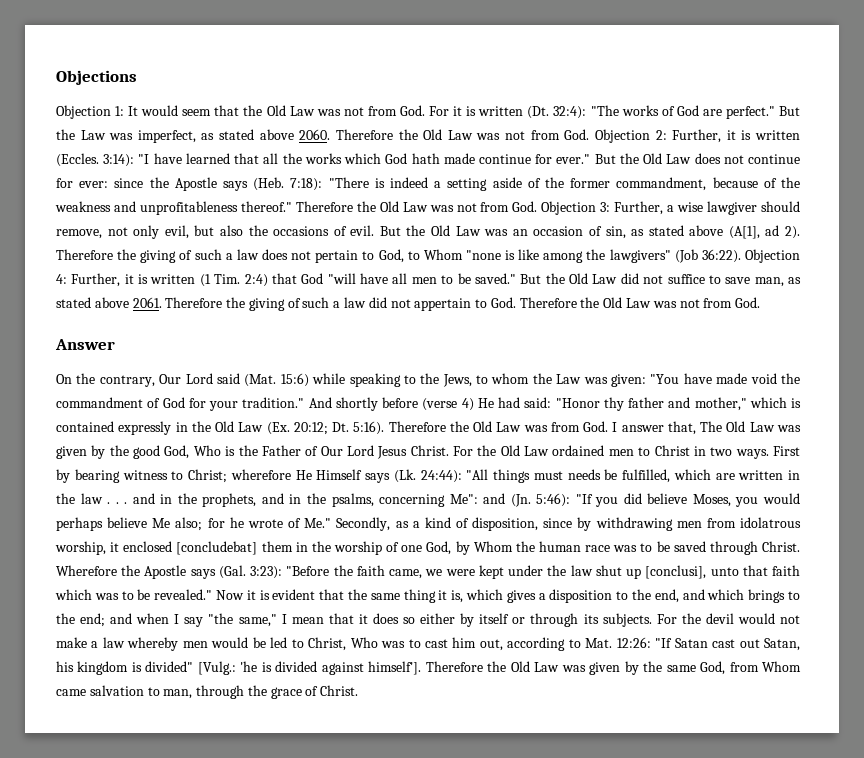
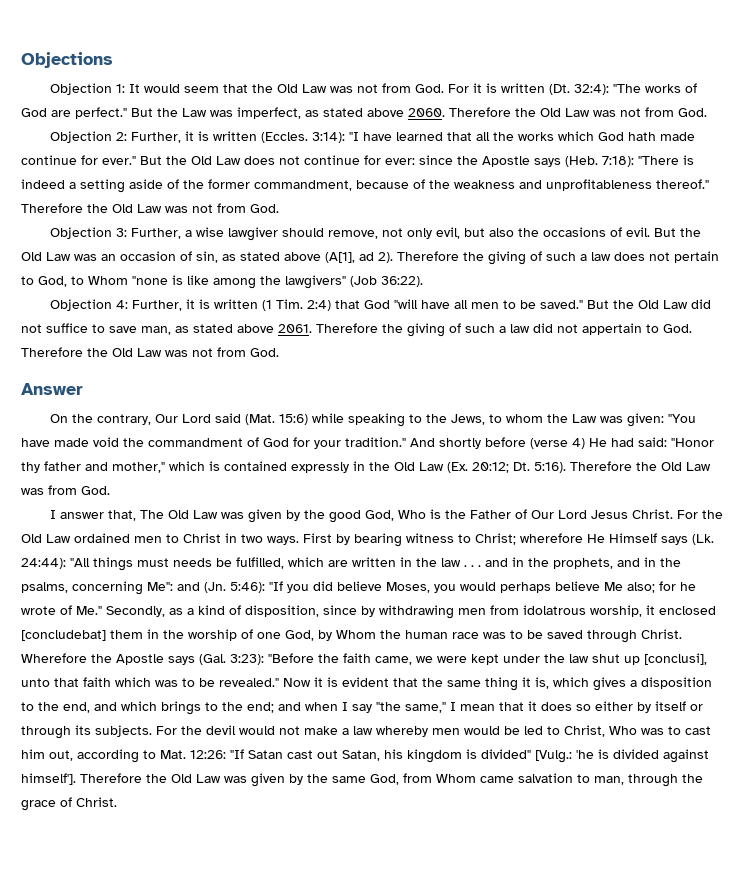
- But the Law was imperfect, as stated above 2060. Therefore the Old Law was not from God. Objection 2: Further, it is written (Eccles.
+ But the Law was imperfect, as stated above 2060. Therefore the Old Law was not from God.
+ Objection 2: Further, it is written (Eccles.
- But the Old Law does not continue for ever: since the Apostle says (Heb. 7:18): "There is indeed a setting aside of the former commandment, because of the weakness and unprofitableness thereof." Therefore the Old Law was not from God. Objection 3: Further, a wise lawgiver should remove, not only evil, but also the occasions of evil.
+ But the Old Law does not continue for ever: since the Apostle says (Heb. 7:18): "There is indeed a setting aside of the former commandment, because of the weakness and unprofitableness thereof." Therefore the Old Law was not from God.
+ Objection 3: Further, a wise lawgiver should remove, not only evil, but also the occasions of evil.
- Therefore the giving of such a law does not pertain to God, to Whom "none is like among the lawgivers" (Job 36:22). Objection 4: Further, it is written (1 Tim. 2:4) that God "will have all men to be saved."
+ Therefore the giving of such a law does not pertain to God, to Whom "none is like among the lawgivers" (Job 36:22).
+ Objection 4: Further, it is written (1 Tim. 2:4) that God "will have all men to be saved."
- Therefore the Old Law was from God. I answer that, The Old Law was given by the good God, Who is the Father of Our Lord Jesus Christ.
+ Therefore the Old Law was from God.
+ I answer that, The Old Law was given by the good God, Who is the Father of Our Lord Jesus Christ.

